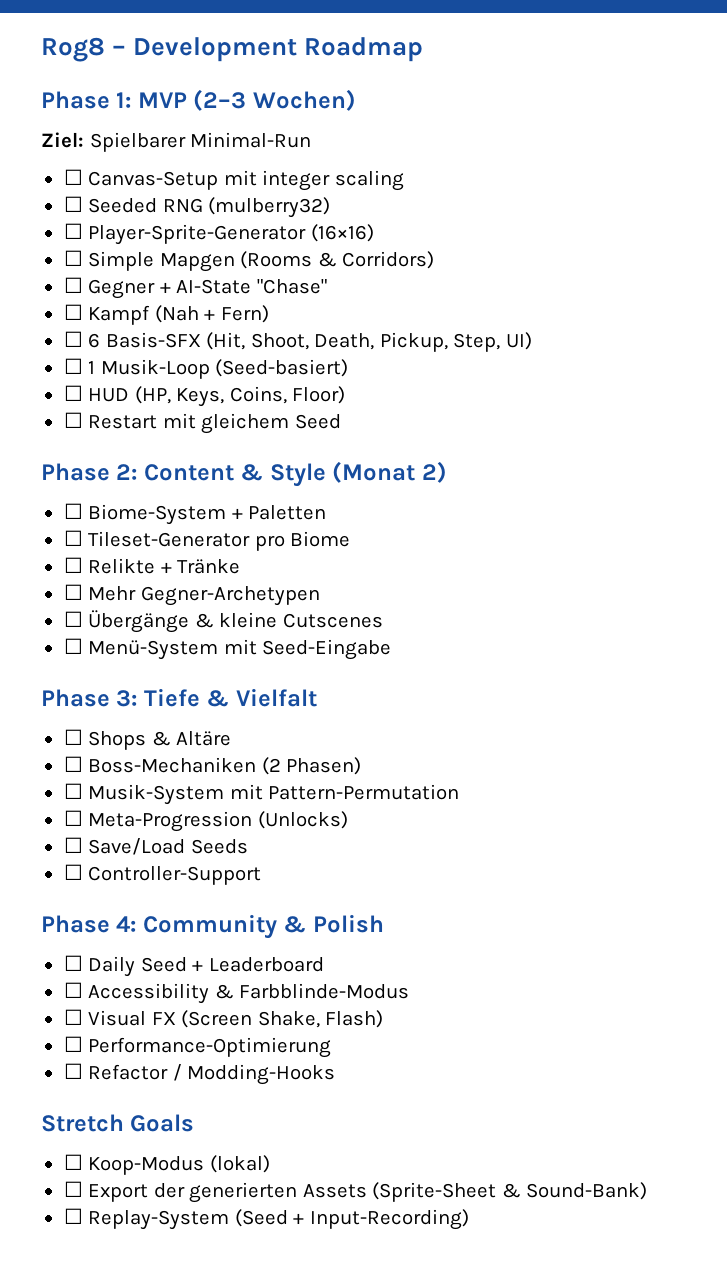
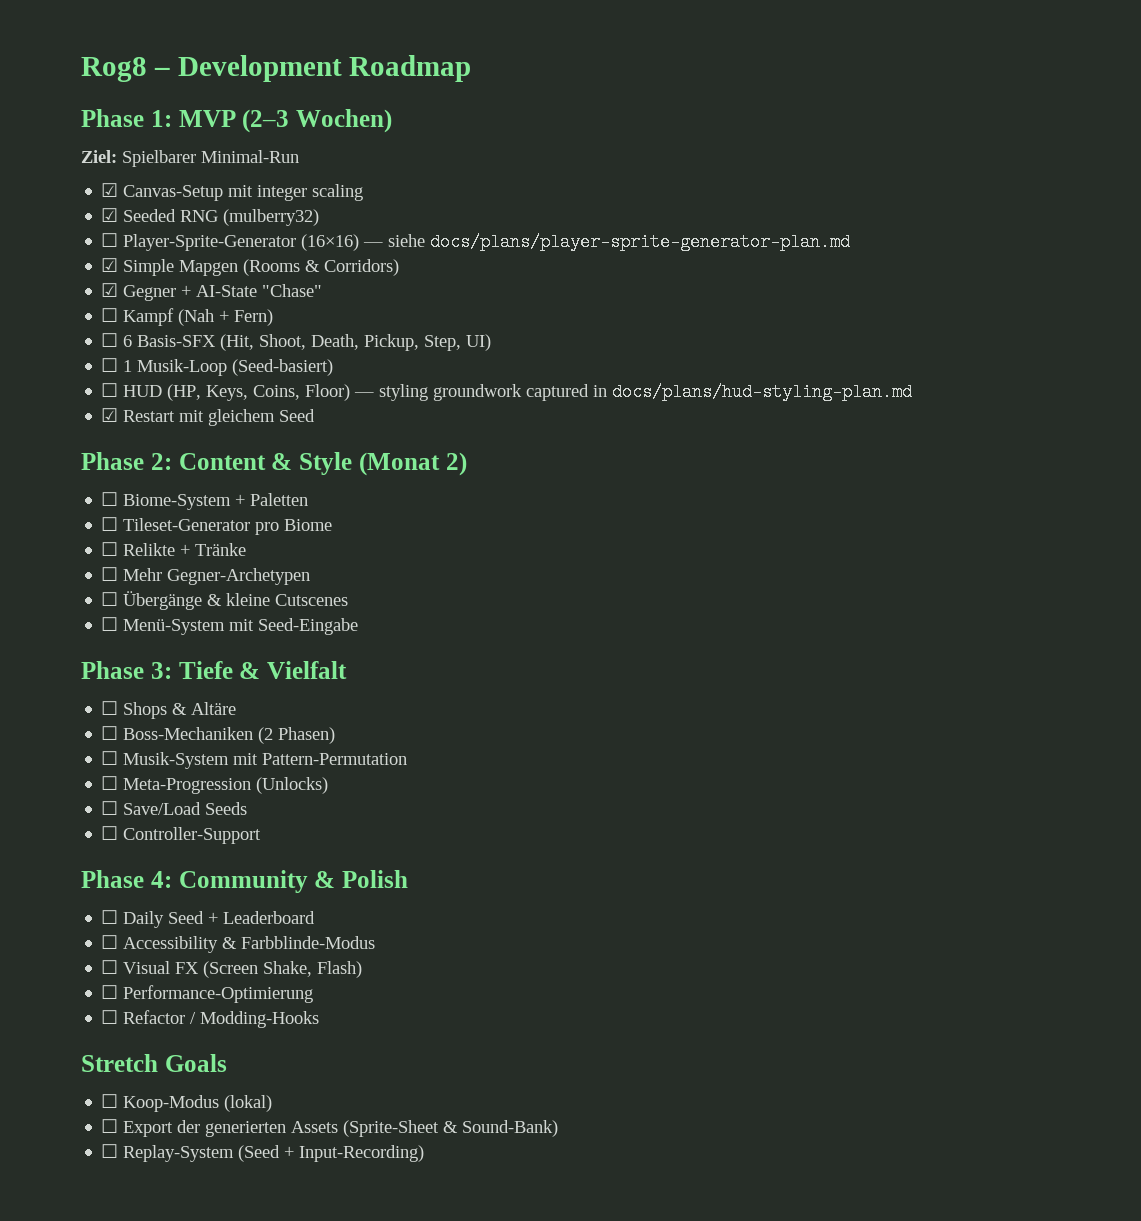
- ☐ Canvas-Setup mit integer scaling
+ ☑ Canvas-Setup mit integer scaling
- ☐ Seeded RNG (mulberry32)
+ ☑ Seeded RNG (mulberry32)
- ☐ Player-Sprite-Generator (16×16)
- ☐ Simple Mapgen (Rooms & Corridors)
+ ☐ Player-Sprite-Generator (16×16) — siehe docs/plans/player-sprite-generator-plan.md
+ ☑ Simple Mapgen (Rooms & Corridors)
- ☐ Gegner + AI-State "Chase"
+ ☑ Gegner + AI-State "Chase"
- ☐ HUD (HP, Keys, Coins, Floor)
- ☐ Restart mit gleichem Seed
+ ☐ HUD (HP, Keys, Coins, Floor) — styling groundwork captured in docs/plans/hud-styling-plan.md
+ ☑ Restart mit gleichem Seed

